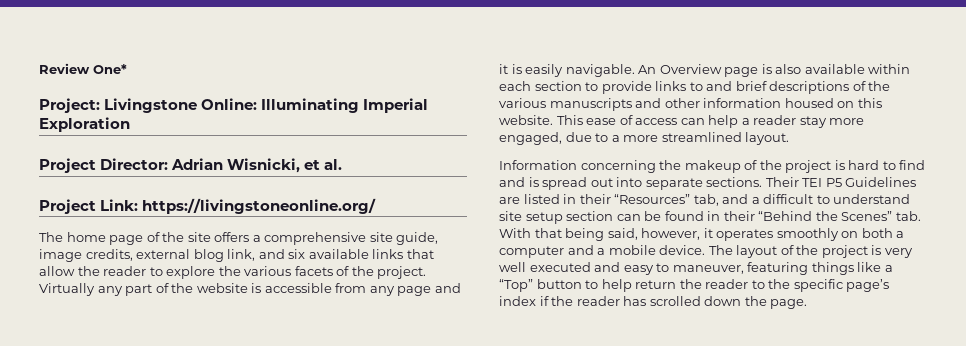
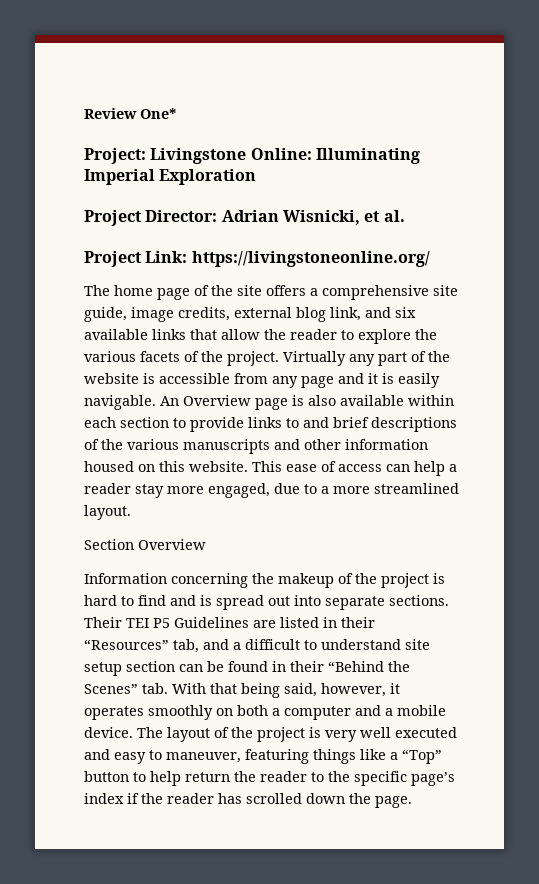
+ Section Overview

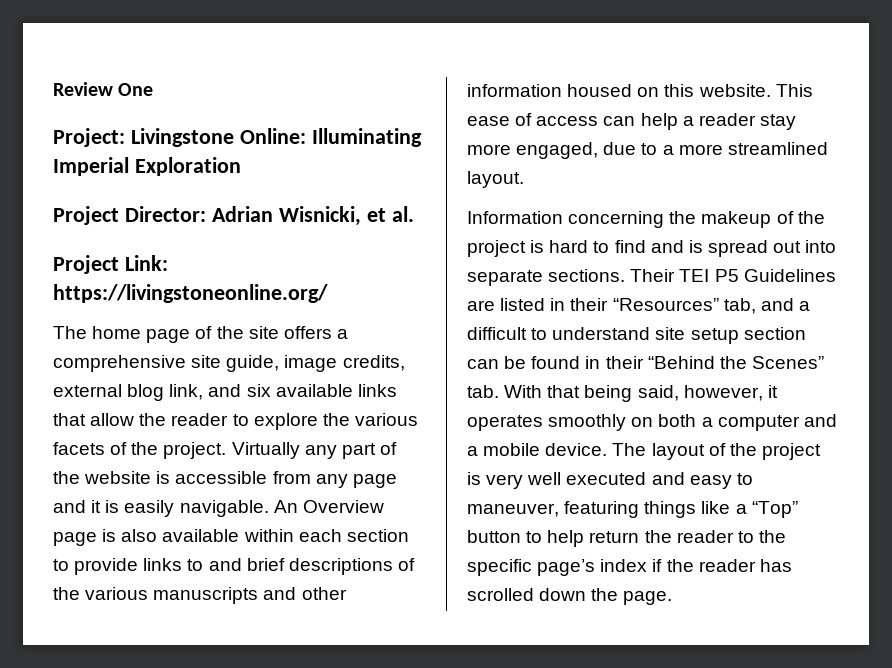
- Review One*
+ Review One
- Section Overview

